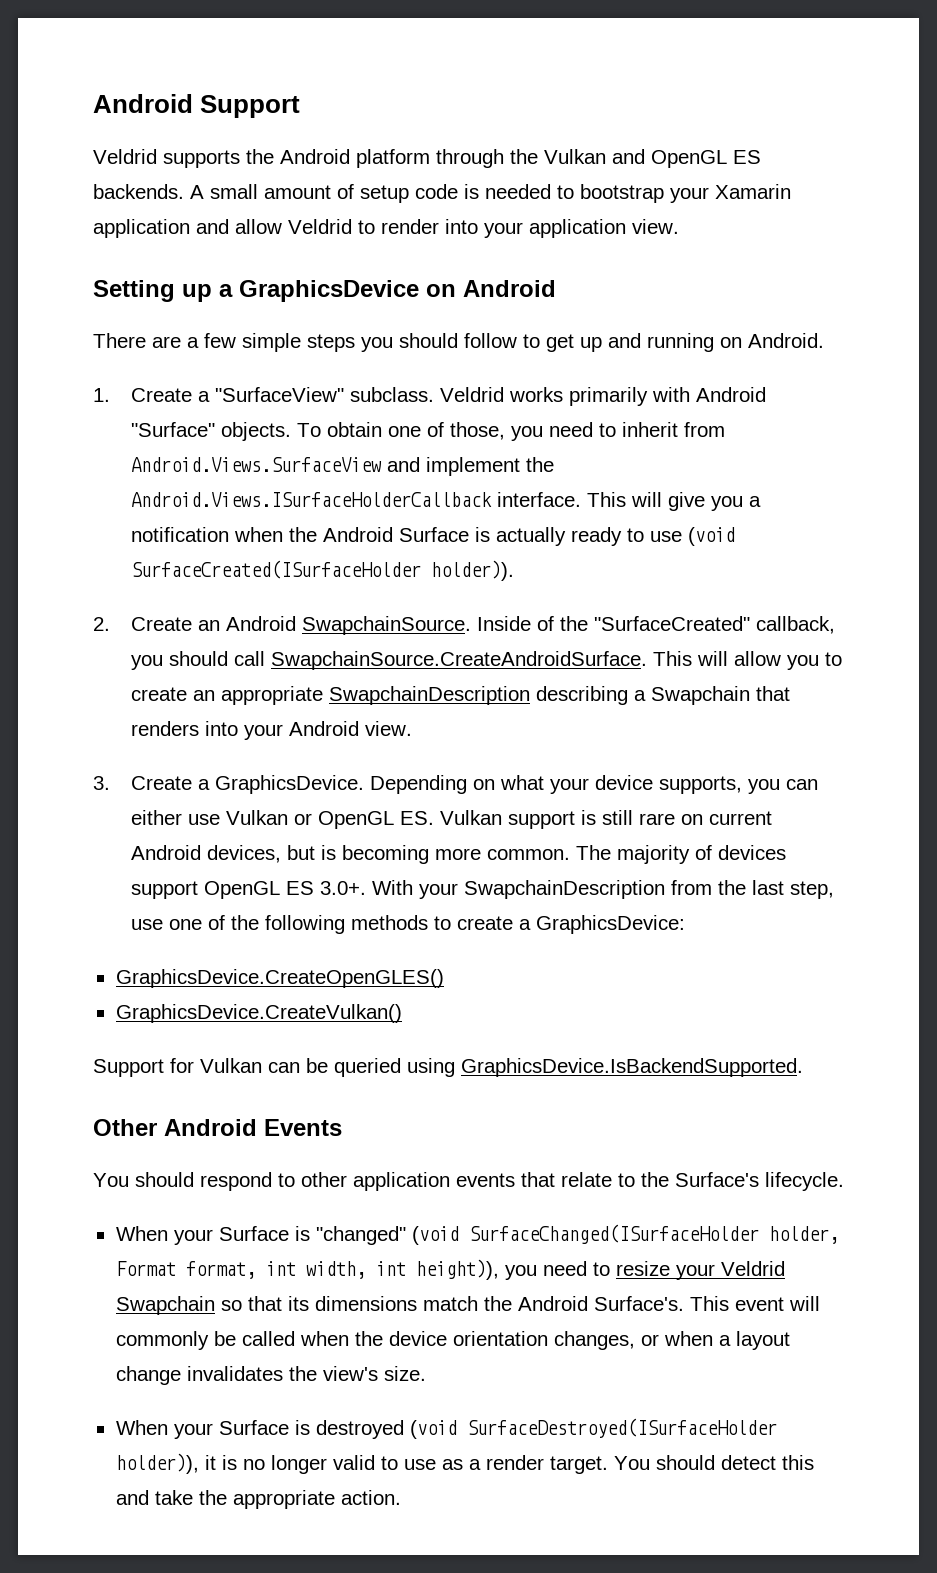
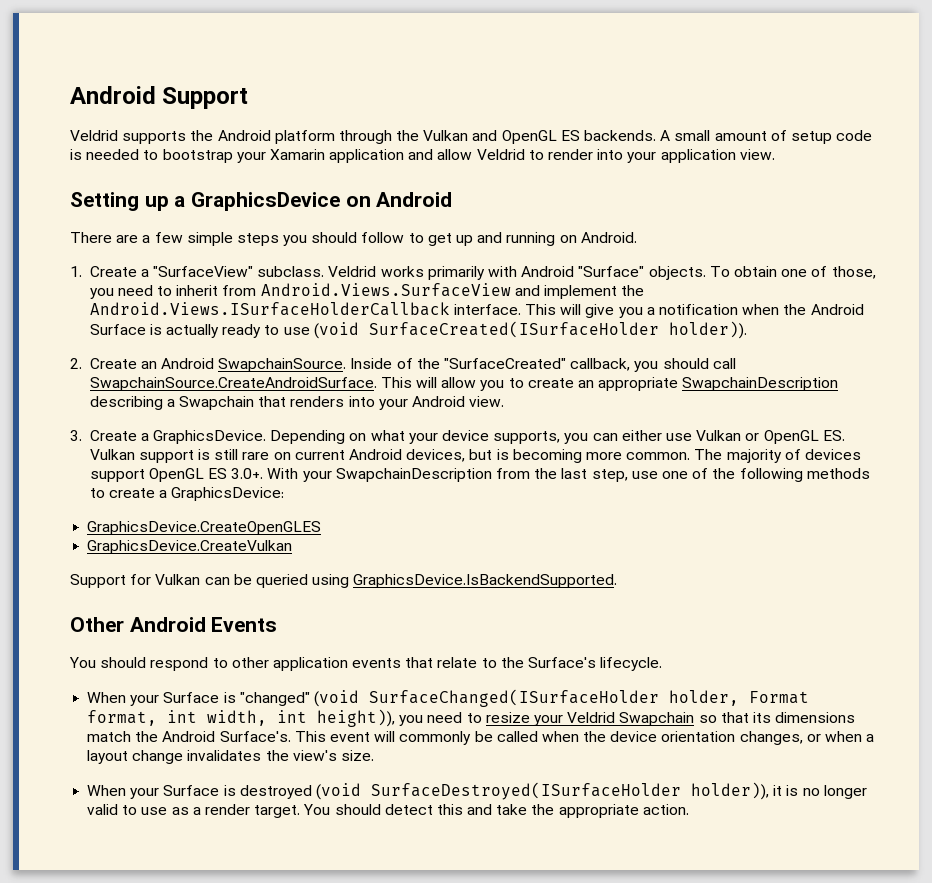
- GraphicsDevice.CreateOpenGLES()
- GraphicsDevice.CreateVulkan()
+ GraphicsDevice.CreateOpenGLES
+ GraphicsDevice.CreateVulkan

